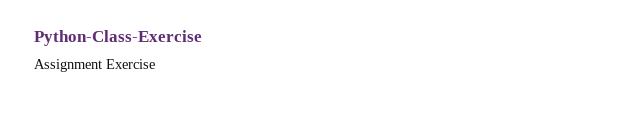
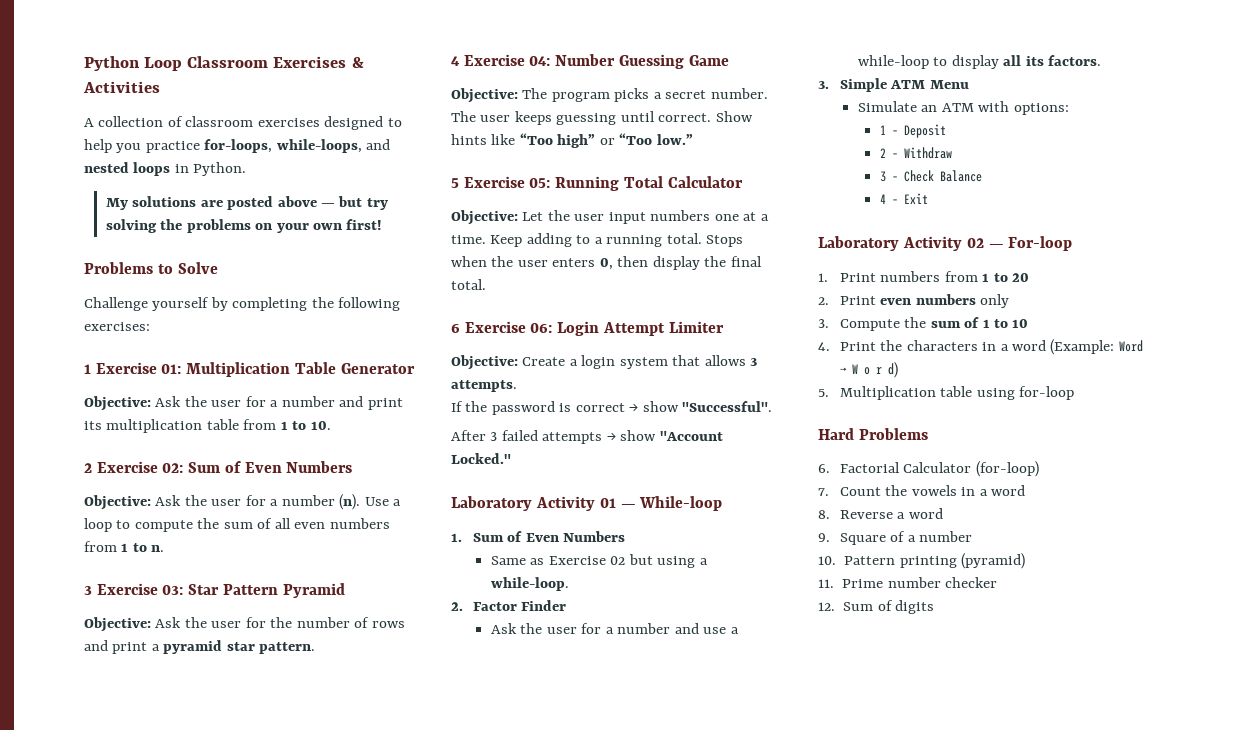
- Python-Class-Exercise
- Assignment Exercise
+ Python Loop Classroom Exercises & Activities
+ A collection of classroom exercises designed to help you practice for-loops, while-loops, and nested loops in Python.
+ My solutions are posted above — but try solving the problems on your own first!
+ Problems to Solve
+ Challenge yourself by completing the following exercises:
+ 1 Exercise 01: Multiplication Table Generator
+ Objective: Ask the user for a number and print its multiplication table from 1 to 10.
+ 2 Exercise 02: Sum of Even Numbers
+ Objective: Ask the user for a number (n). Use a loop to compute the sum of all even numbers from 1 to n.
+ 3 Exercise 03: Star Pattern Pyramid
+ Objective: Ask the user for the number of rows and print a pyramid star pattern.
+ 4 Exercise 04: Number Guessing Game
+ Objective: The program picks a secret number. The user keeps guessing until correct. Show hints like “Too high” or “Too low.”
+ 5 Exercise 05: Running Total Calculator
+ Objective: Let the user input numbers one at a time. Keep adding to a running total. Stops when the user enters 0, then display the final total.
+ 6 Exercise 06: Login Attempt Limiter
+ Objective: Create a login system that allows 3 attempts.
+ If the password is correct → show "Successful".
+ After 3 failed attempts → show "Account Locked."
+ Laboratory Activity 01 — While-loop
+ 1. Sum of Even Numbers
+ Same as Exercise 02 but using a while-loop.
+ 2. Factor Finder
+ Ask the user for a number and use a while-loop to display all its factors.
+ 3. Simple ATM Menu
+ Simulate an ATM with options:
+ 1 – Deposit
+ 2 – Withdraw
+ 3 – Check Balance
+ 4 – Exit
+ Laboratory Activity 02 — For-loop
+ 1. Print numbers from 1 to 20
+ 2. Print even numbers only
+ 3. Compute the sum of 1 to 10
+ 4. Print the characters in a word (Example: Word → W o r d)
+ 5. Multiplication table using for-loop
+ Hard Problems
+ 6. Factorial Calculator (for-loop)
+ 7. Count the vowels in a word
+ 8. Reverse a word
+ 9. Square of a number
+ 10. Pattern printing (pyramid)
+ 11. Prime number checker
+ 12. Sum of digits

